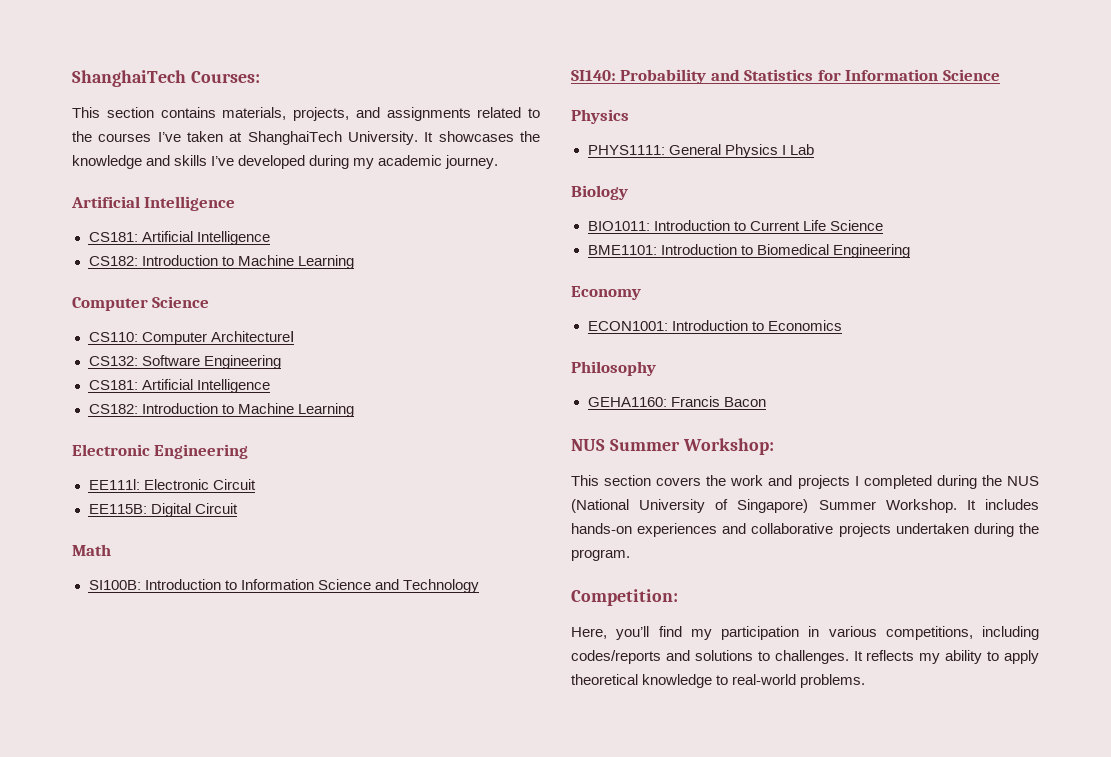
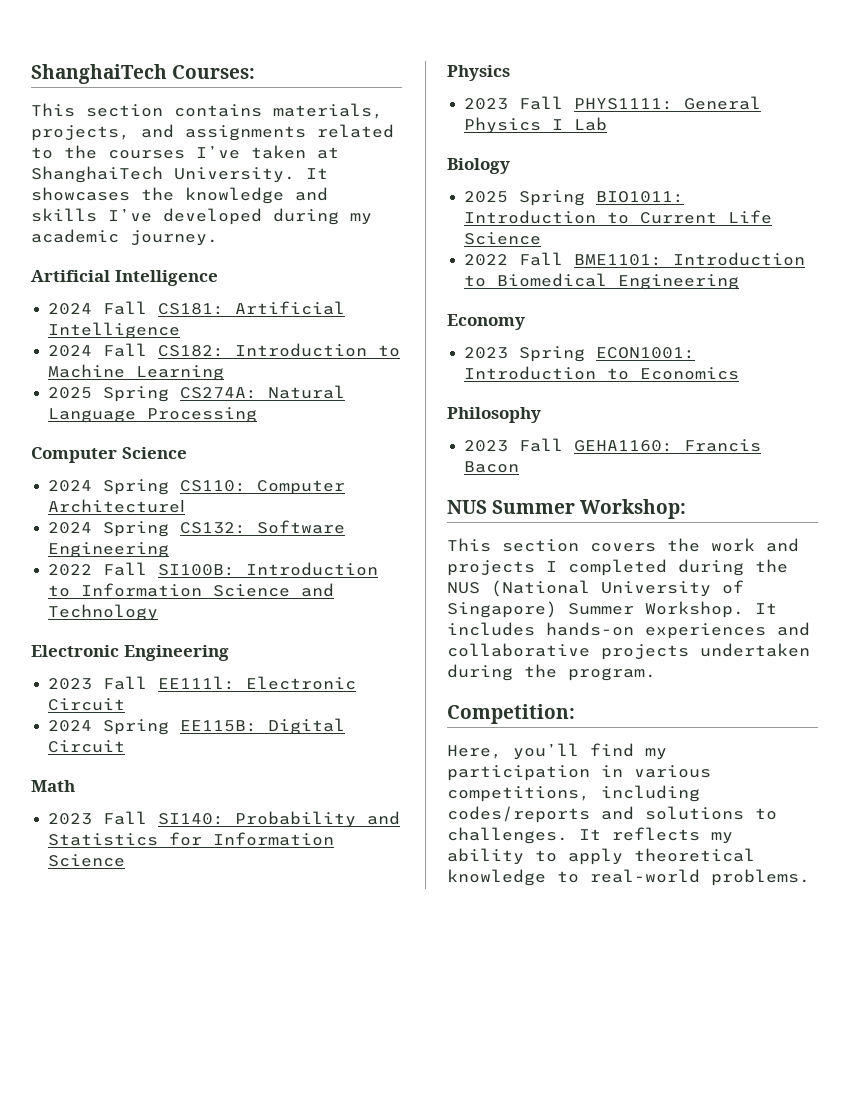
  It showcases the knowledge and skills I’ve developed during my academic journey.
  Artificial Intelligence
- CS181: Artificial Intelligence
- CS182: Introduction to Machine Learning
+ 2024 Fall CS181: Artificial Intelligence
+ 2024 Fall CS182: Introduction to Machine Learning
+ 2025 Spring CS274A: Natural Language Processing
- CS110: Computer ArchitectureⅠ
+ 2024 Spring CS110: Computer ArchitectureⅠ
- CS132: Software Engineering
- CS181: Artificial Intelligence
- CS182: Introduction to Machine Learning
- Electronic Engineering
- EE111l: Electronic Circuit
- EE115B: Digital Circuit
- Math
- SI100B: Introduction to Information Science and Technology
+ 2024 Spring CS132: Software Engineering
+ 2022 Fall SI100B: Introduction to Information Science and Technology
- SI140: Probability and Statistics for Information Science
+ Electronic Engineering
+ 2023 Fall EE111l: Electronic Circuit
+ 2024 Spring EE115B: Digital Circuit
+ Math
+ 2023 Fall SI140: Probability and Statistics for Information Science
- PHYS1111: General Physics I Lab
+ 2023 Fall PHYS1111: General Physics I Lab
- BIO1011: Introduction to Current Life Science
+ 2025 Spring BIO1011: Introduction to Current Life Science
- BME1101: Introduction to Biomedical Engineering
+ 2022 Fall BME1101: Introduction to Biomedical Engineering
- ECON1001: Introduction to Economics
+ 2023 Spring ECON1001: Introduction to Economics
- GEHA1160: Francis Bacon
+ 2023 Fall GEHA1160: Francis Bacon

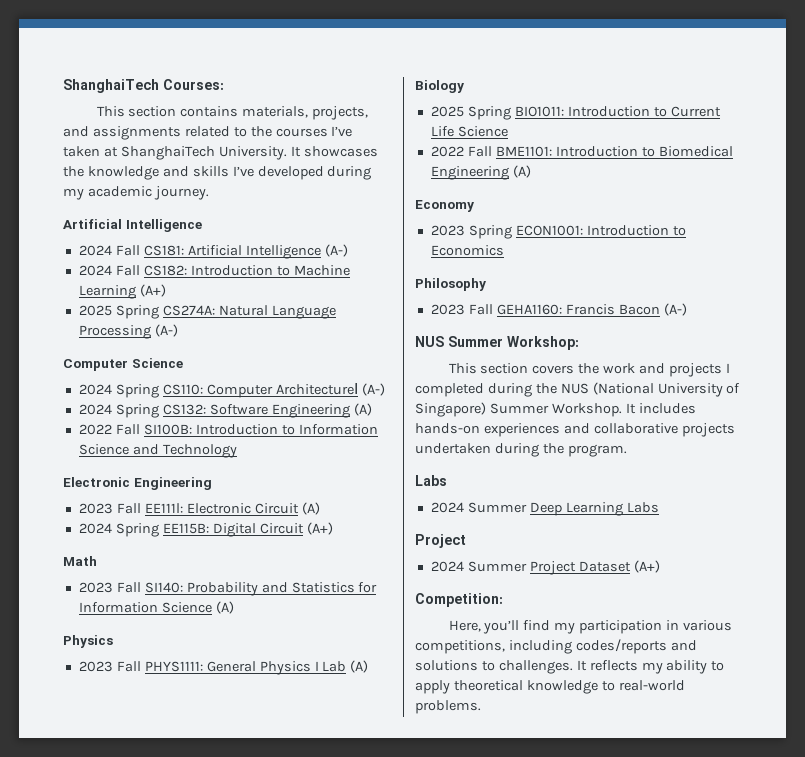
- 2024 Fall CS181: Artificial Intelligence
+ 2024 Fall CS181: Artificial Intelligence (A-)
- 2024 Fall CS182: Introduction to Machine Learning
+ 2024 Fall CS182: Introduction to Machine Learning (A+)
- 2025 Spring CS274A: Natural Language Processing
+ 2025 Spring CS274A: Natural Language Processing (A-)
- 2024 Spring CS110: Computer ArchitectureⅠ
+ 2024 Spring CS110: Computer ArchitectureⅠ (A-)
- 2024 Spring CS132: Software Engineering
+ 2024 Spring CS132: Software Engineering (A)
- 2023 Fall EE111l: Electronic Circuit
+ 2023 Fall EE111l: Electronic Circuit (A)
- 2024 Spring EE115B: Digital Circuit
+ 2024 Spring EE115B: Digital Circuit (A+)
- 2023 Fall SI140: Probability and Statistics for Information Science
+ 2023 Fall SI140: Probability and Statistics for Information Science (A)
- 2023 Fall PHYS1111: General Physics I Lab
+ 2023 Fall PHYS1111: General Physics I Lab (A)
- 2022 Fall BME1101: Introduction to Biomedical Engineering
+ 2022 Fall BME1101: Introduction to Biomedical Engineering (A)
- 2023 Fall GEHA1160: Francis Bacon
+ 2023 Fall GEHA1160: Francis Bacon (A-)
  It includes hands-on experiences and collaborative projects undertaken during the program.
+ Labs
+ 2024 Summer Deep Learning Labs
+ Project
+ 2024 Summer Project Dataset (A+)

